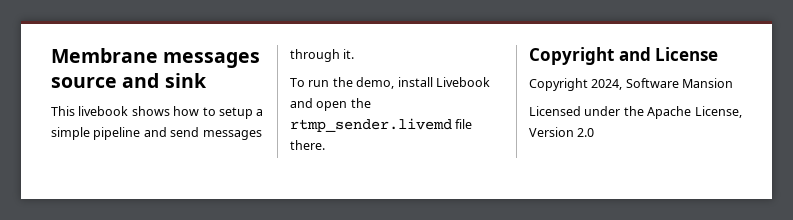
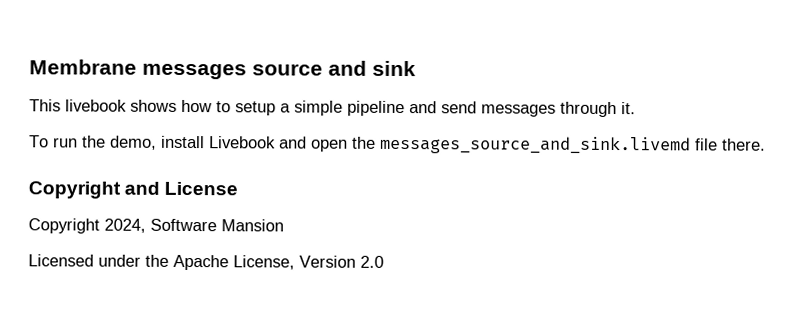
- To run the demo, install Livebook and open the rtmp_sender.livemd file there.
+ To run the demo, install Livebook and open the messages_source_and_sink.livemd file there.

